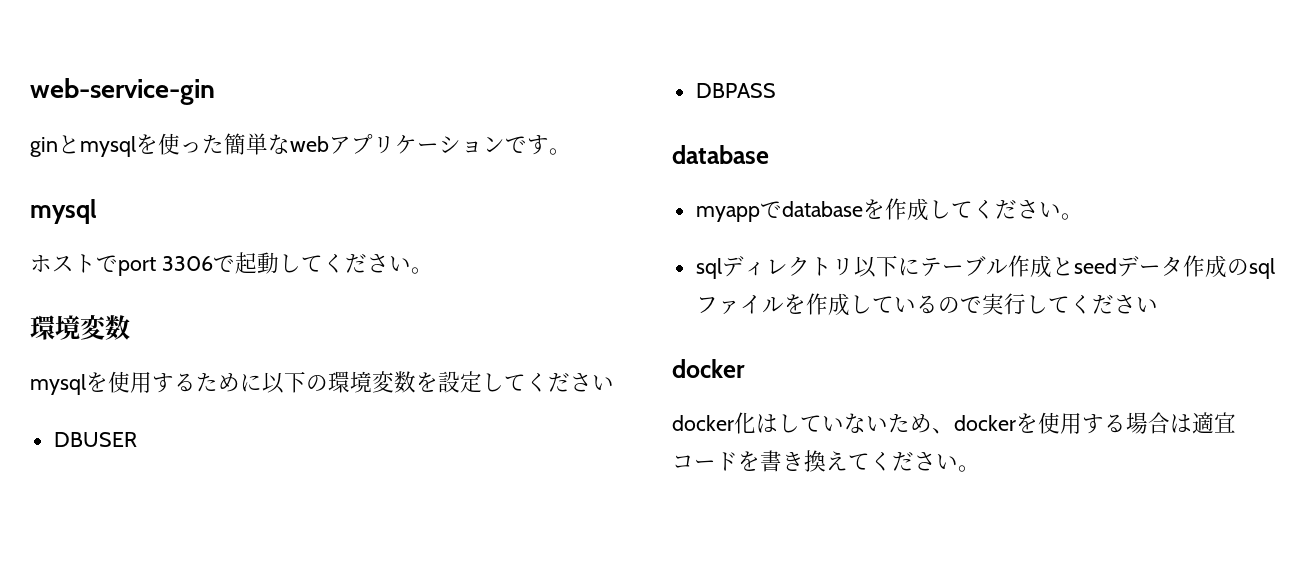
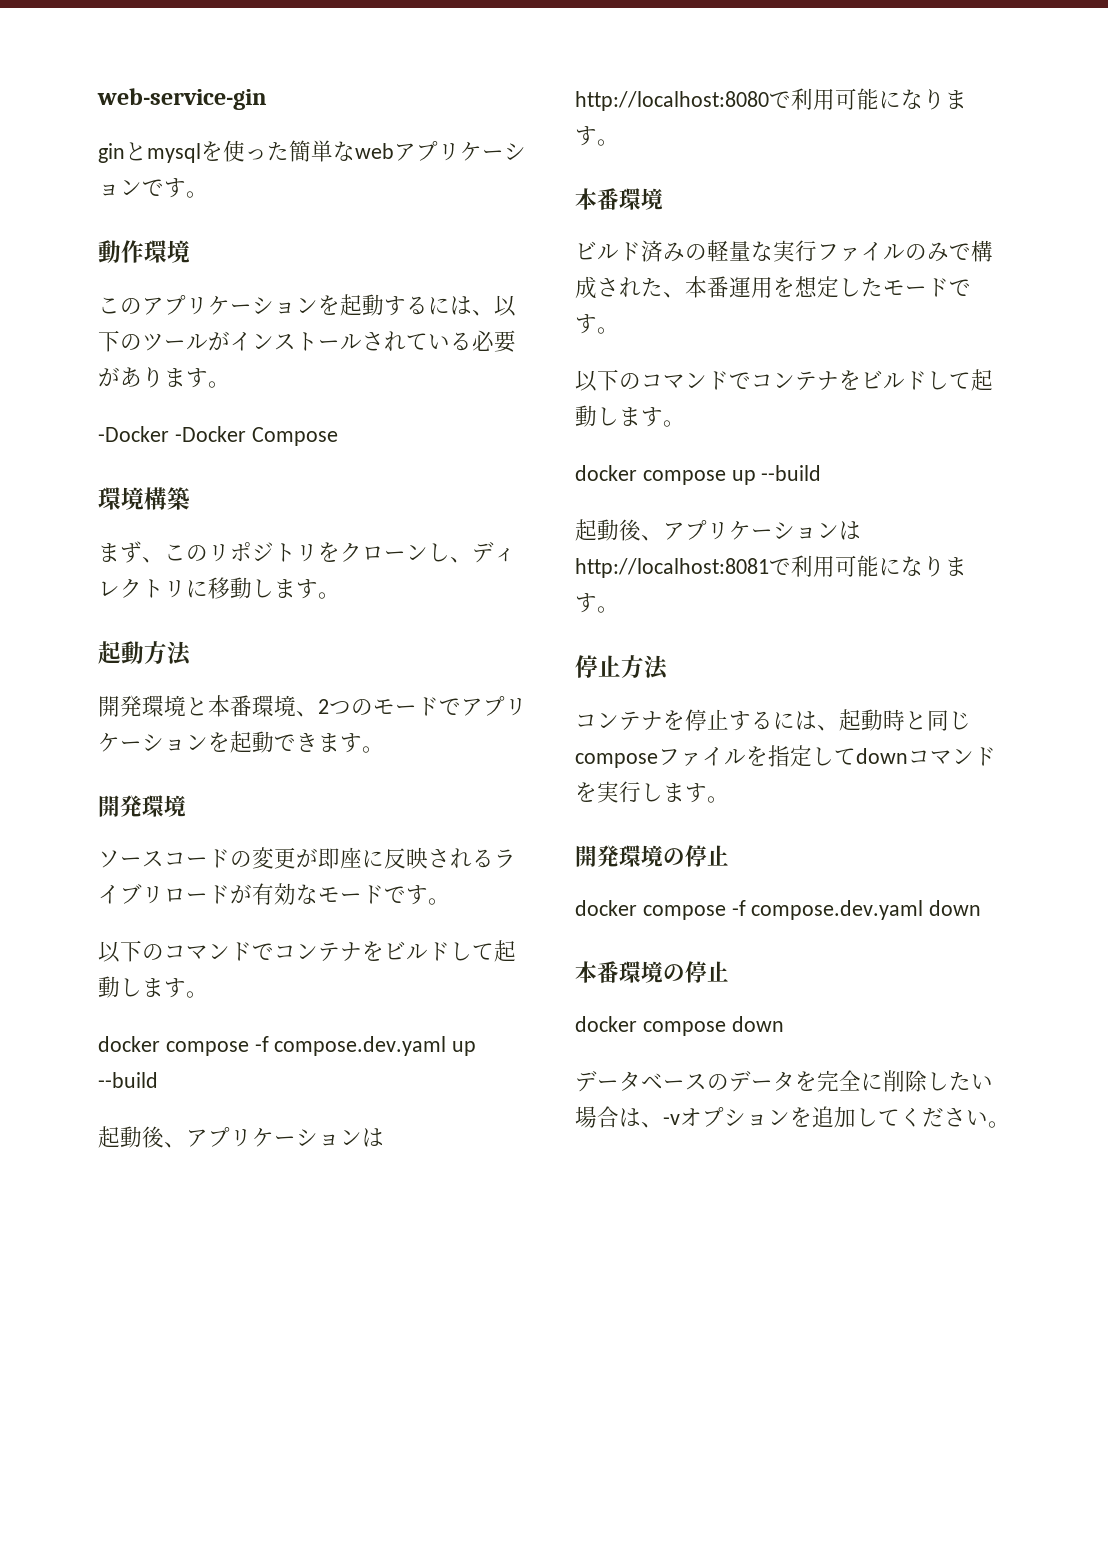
  ginとmysqlを使った簡単なwebアプリケーションです。
- mysql
- ホストでport 3306で起動してください。
- 環境変数
- mysqlを使用するために以下の環境変数を設定してください
- DBUSER
- DBPASS
- database
- myappでdatabaseを作成してください。
- sqlディレクトリ以下にテーブル作成とseedデータ作成のsqlファイルを作成しているので実行してください
- docker
- docker化はしていないため、dockerを使用する場合は適宜コードを書き換えてください。
+ 動作環境
+ このアプリケーションを起動するには、以下のツールがインストールされている必要があります。
+ -Docker -Docker Compose
+ 環境構築
+ まず、このリポジトリをクローンし、ディレクトリに移動します。
+ 起動方法
+ 開発環境と本番環境、2つのモードでアプリケーションを起動できます。
+ 開発環境
+ ソースコードの変更が即座に反映されるライブリロードが有効なモードです。
+ 以下のコマンドでコンテナをビルドして起動します。
+ docker compose -f compose.dev.yaml up --build
+ 起動後、アプリケーションはhttp://localhost:8080で利用可能になります。
+ 本番環境
+ ビルド済みの軽量な実行ファイルのみで構成された、本番運用を想定したモードです。
+ 以下のコマンドでコンテナをビルドして起動します。
+ docker compose up --build
+ 起動後、アプリケーションはhttp://localhost:8081で利用可能になります。
+ 停止方法
+ コンテナを停止するには、起動時と同じcomposeファイルを指定してdownコマンドを実行します。
+ 開発環境の停止
+ docker compose -f compose.dev.yaml down
+ 本番環境の停止
+ docker compose down
+ データベースのデータを完全に削除したい場合は、-vオプションを追加してください。

